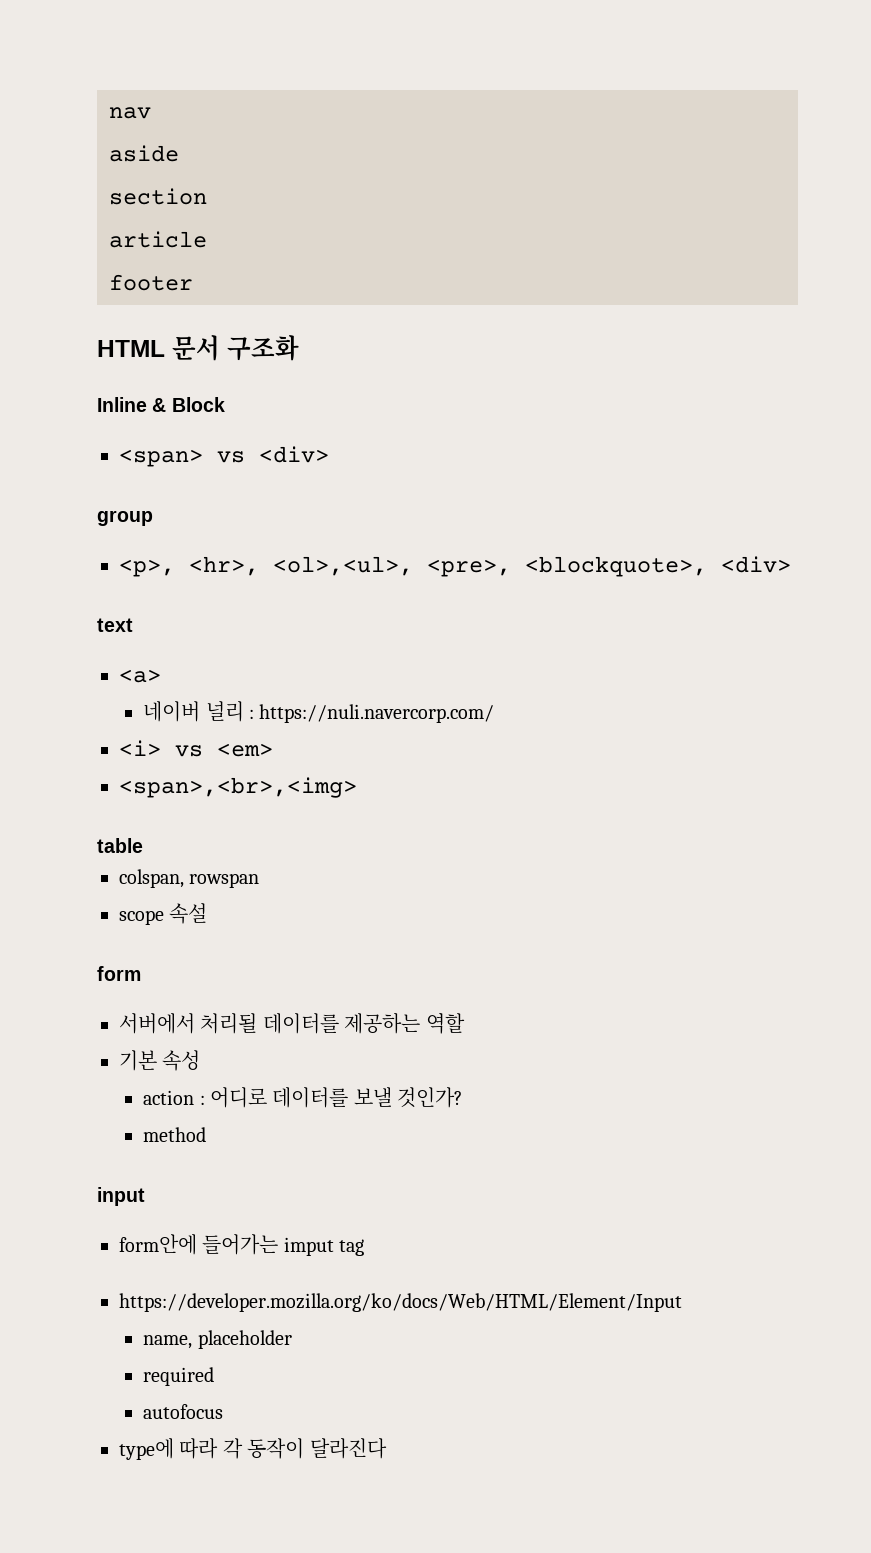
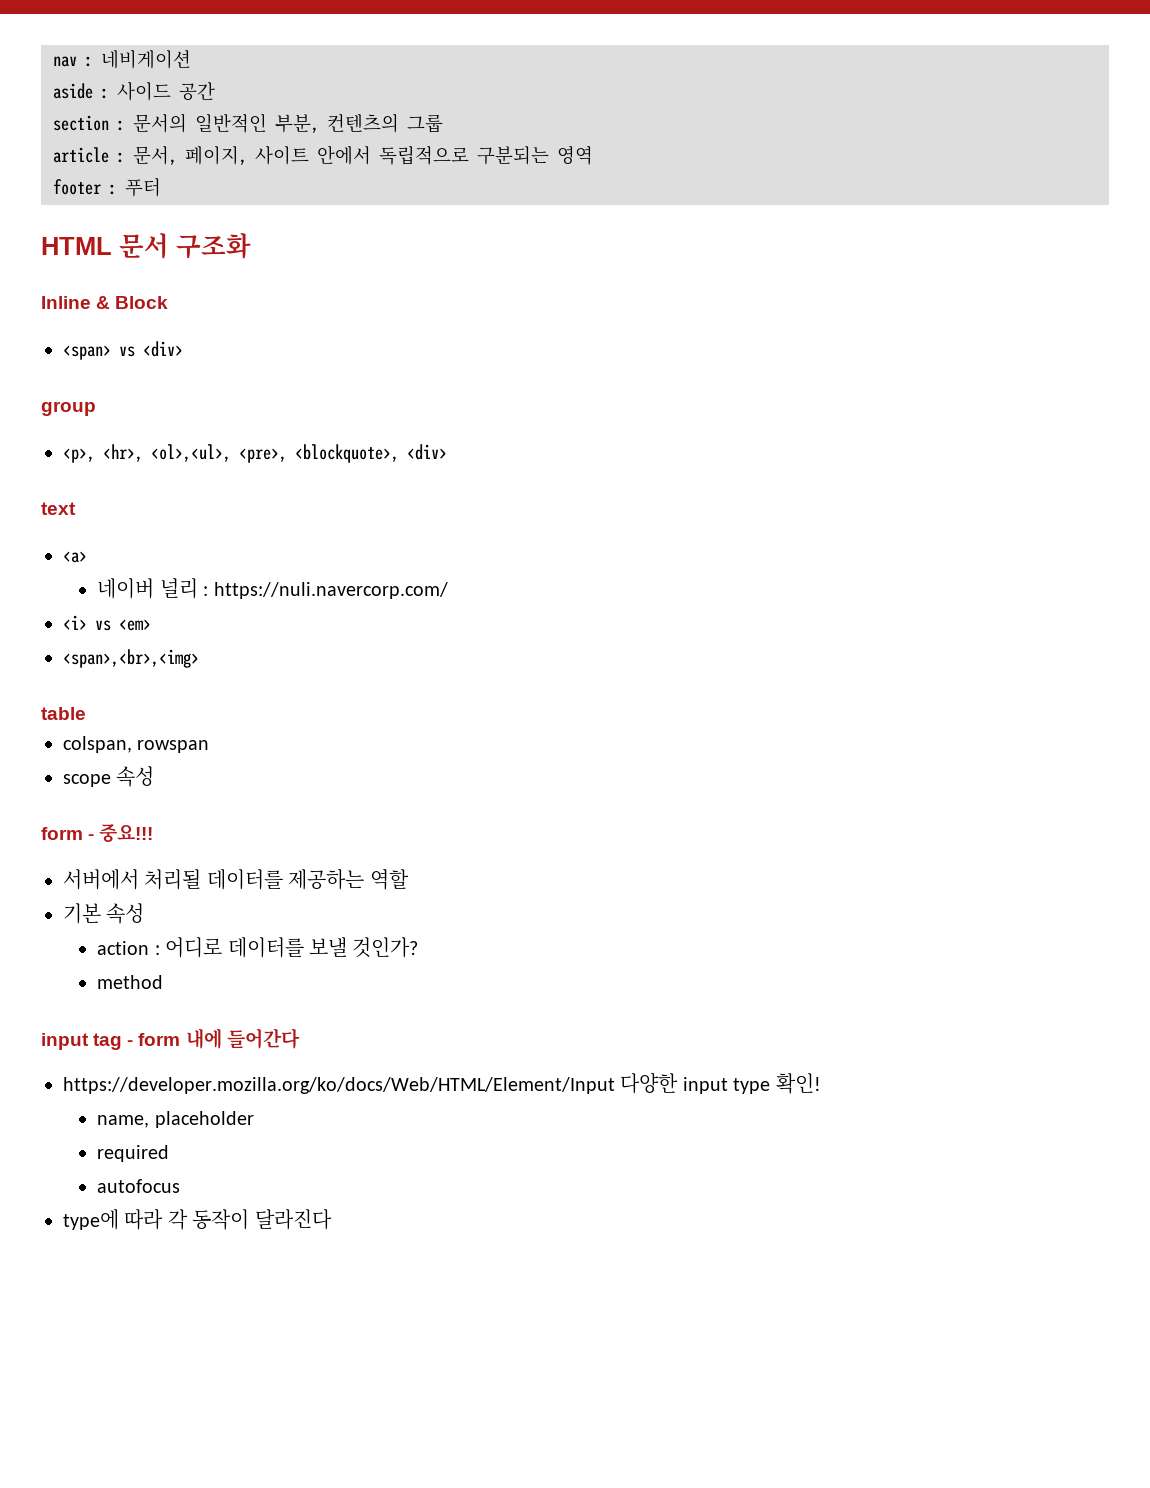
- nav
+ nav : 네비게이션
- aside
- section
- article
+ aside : 사이드 공간
+ section : 문서의 일반적인 부분, 컨텐츠의 그룹
+ article : 문서, 페이지, 사이트 안에서 독립적으로 구분되는 영역
- footer
+ footer : 푸터
- scope 속설
- form
+ scope 속성
+ form - 중요!!!
- input
- form안에 들어가는 imput tag
- https://developer.mozilla.org/ko/docs/Web/HTML/Element/Input
+ input tag - form 내에 들어간다
+ https://developer.mozilla.org/ko/docs/Web/HTML/Element/Input 다양한 input type 확인!

